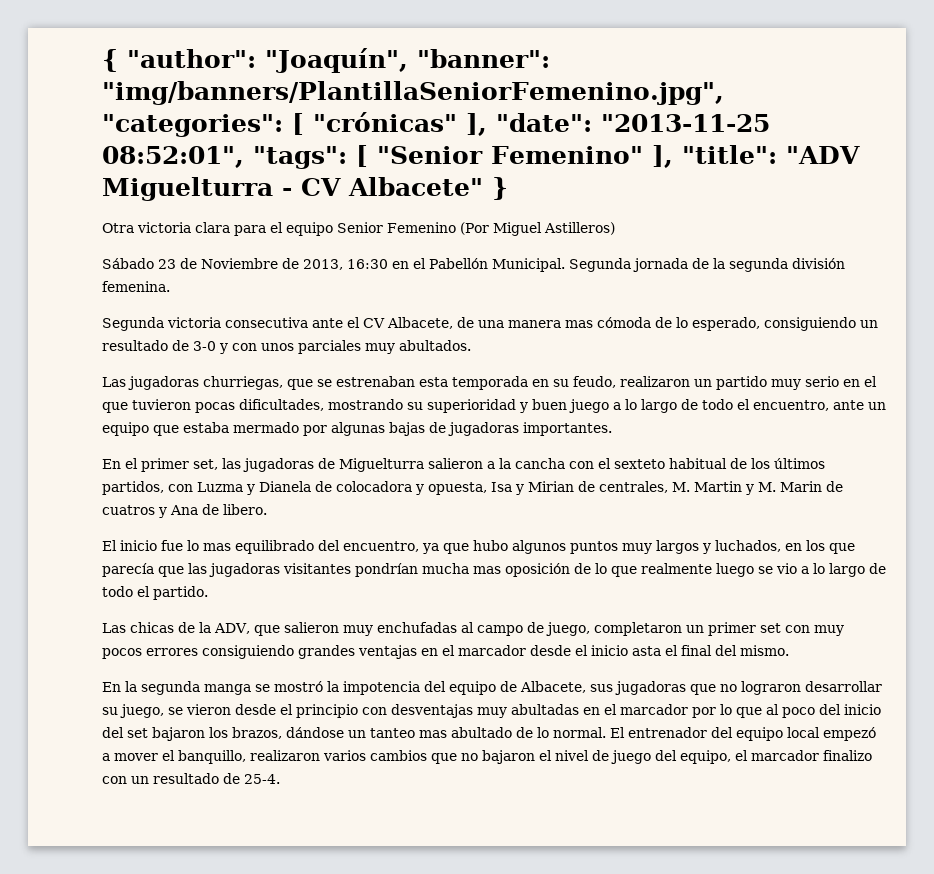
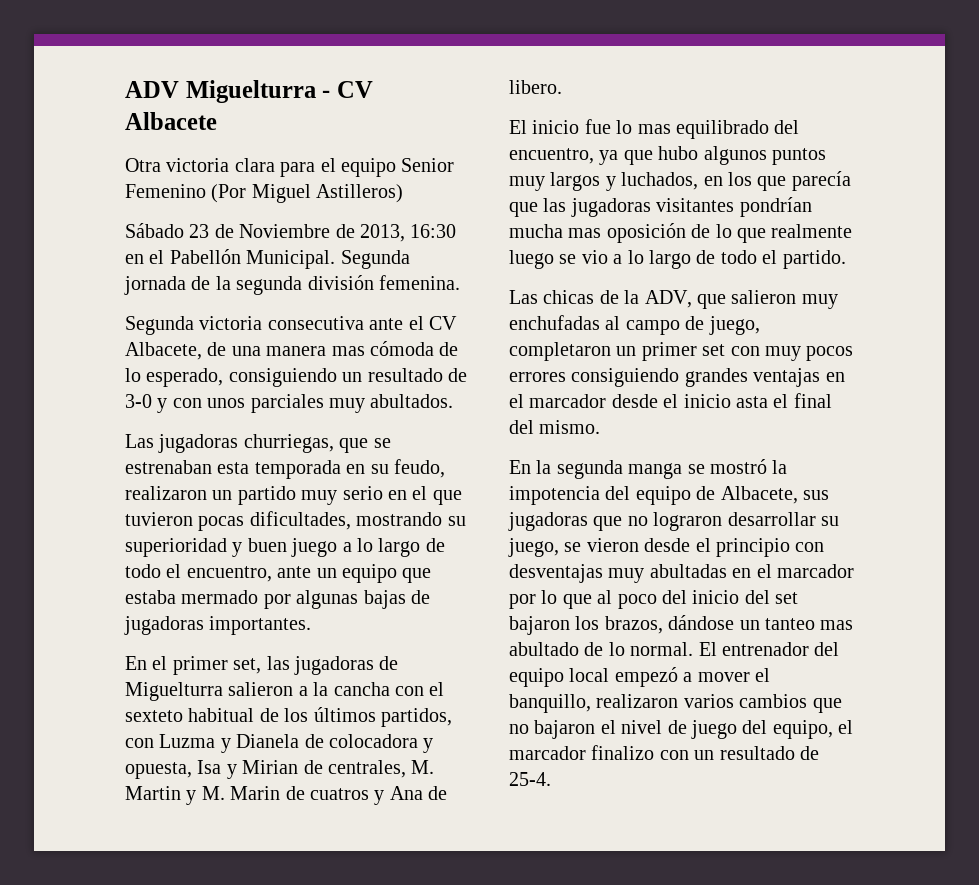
- { "author": "Joaquín", "banner": "img/banners/PlantillaSeniorFemenino.jpg", "categories": [ "crónicas" ], "date": "2013-11-25 08:52:01", "tags": [ "Senior Femenino" ], "title": "ADV Miguelturra - CV Albacete" }
+ ADV Miguelturra - CV Albacete

